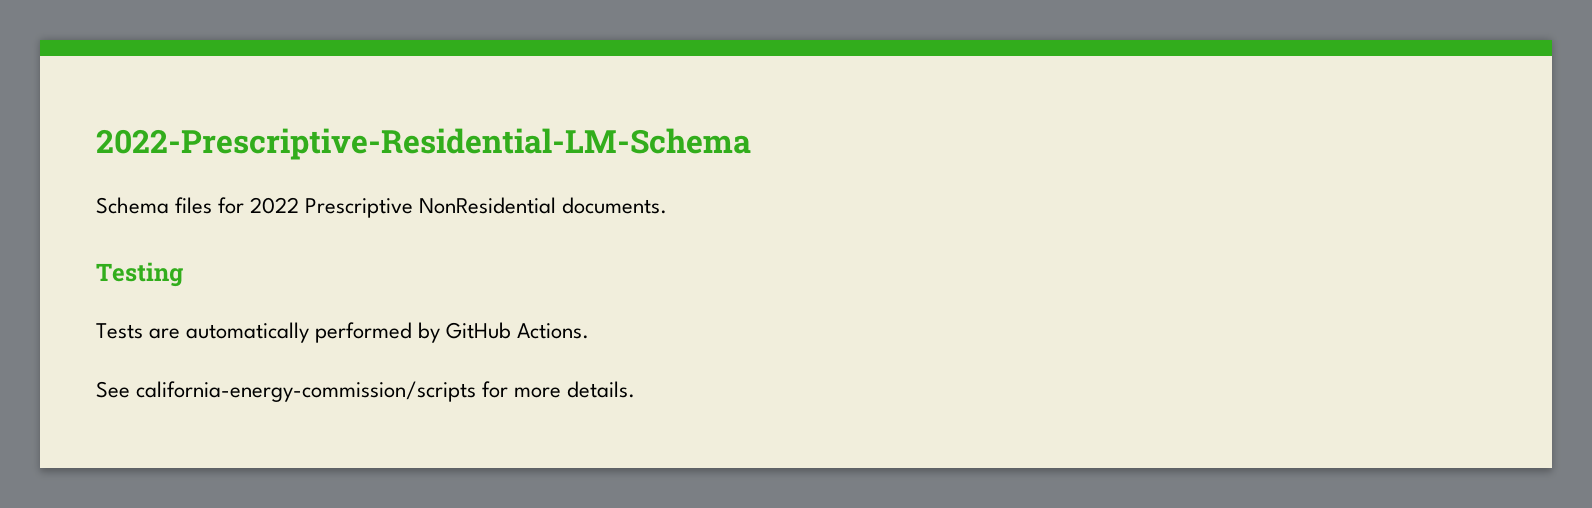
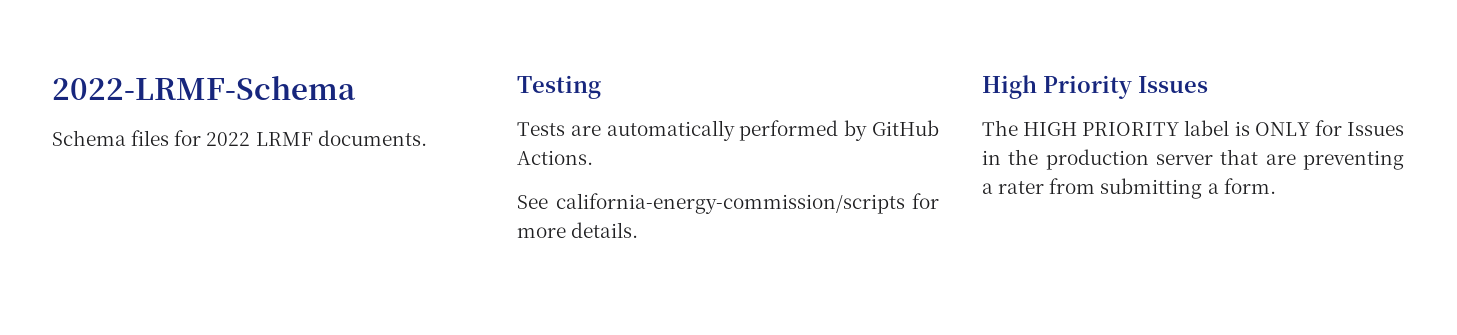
- 2022-Prescriptive-Residential-LM-Schema
+ 2022-LRMF-Schema
- Schema files for 2022 Prescriptive NonResidential documents.
+ Schema files for 2022 LRMF documents.
+ High Priority Issues
+ The HIGH PRIORITY label is ONLY for Issues in the production server that are preventing a rater from submitting a form.

